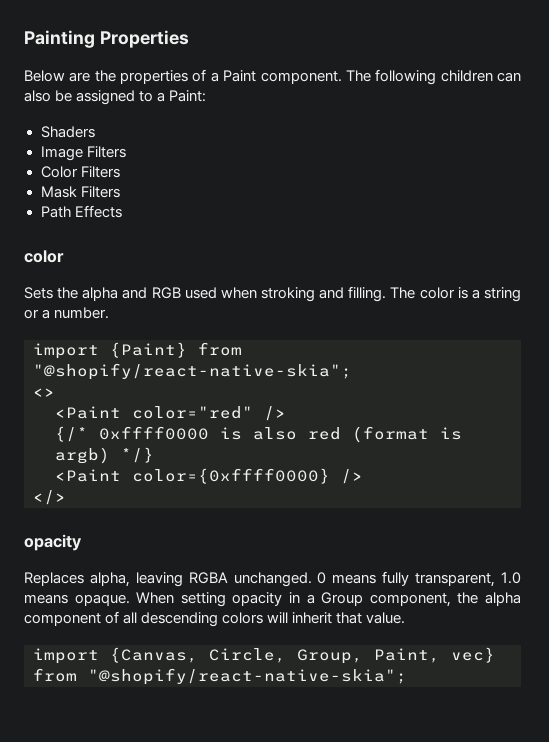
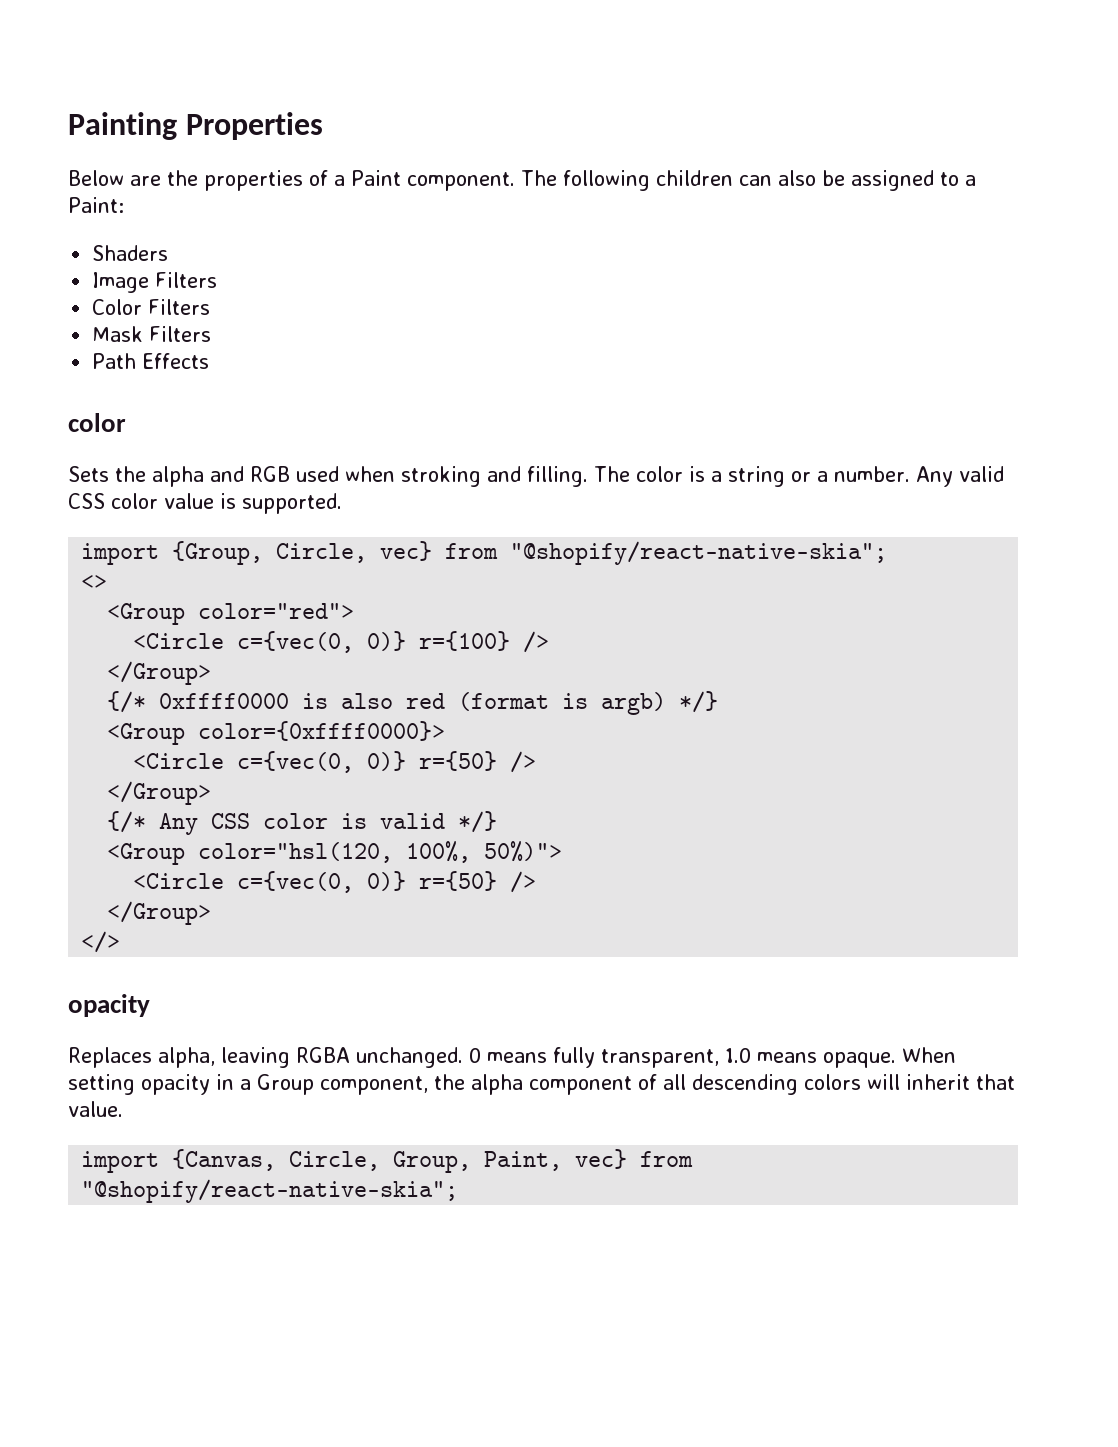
- The color is a string or a number.
- import {Paint} from "@shopify/react-native-skia";
+ The color is a string or a number. Any valid CSS color value is supported.
+ import {Group, Circle, vec} from "@shopify/react-native-skia";
  <>
- <Paint color="red" />
+ <Group color="red">
+ <Circle c={vec(0, 0)} r={100} />
+ </Group>
- <Paint color={0xffff0000} />
+ <Group color={0xffff0000}>
+ <Circle c={vec(0, 0)} r={50} />
+ </Group>
+ {/* Any CSS color is valid */}
+ <Group color="hsl(120, 100%, 50%)">
+ <Circle c={vec(0, 0)} r={50} />
+ </Group>

